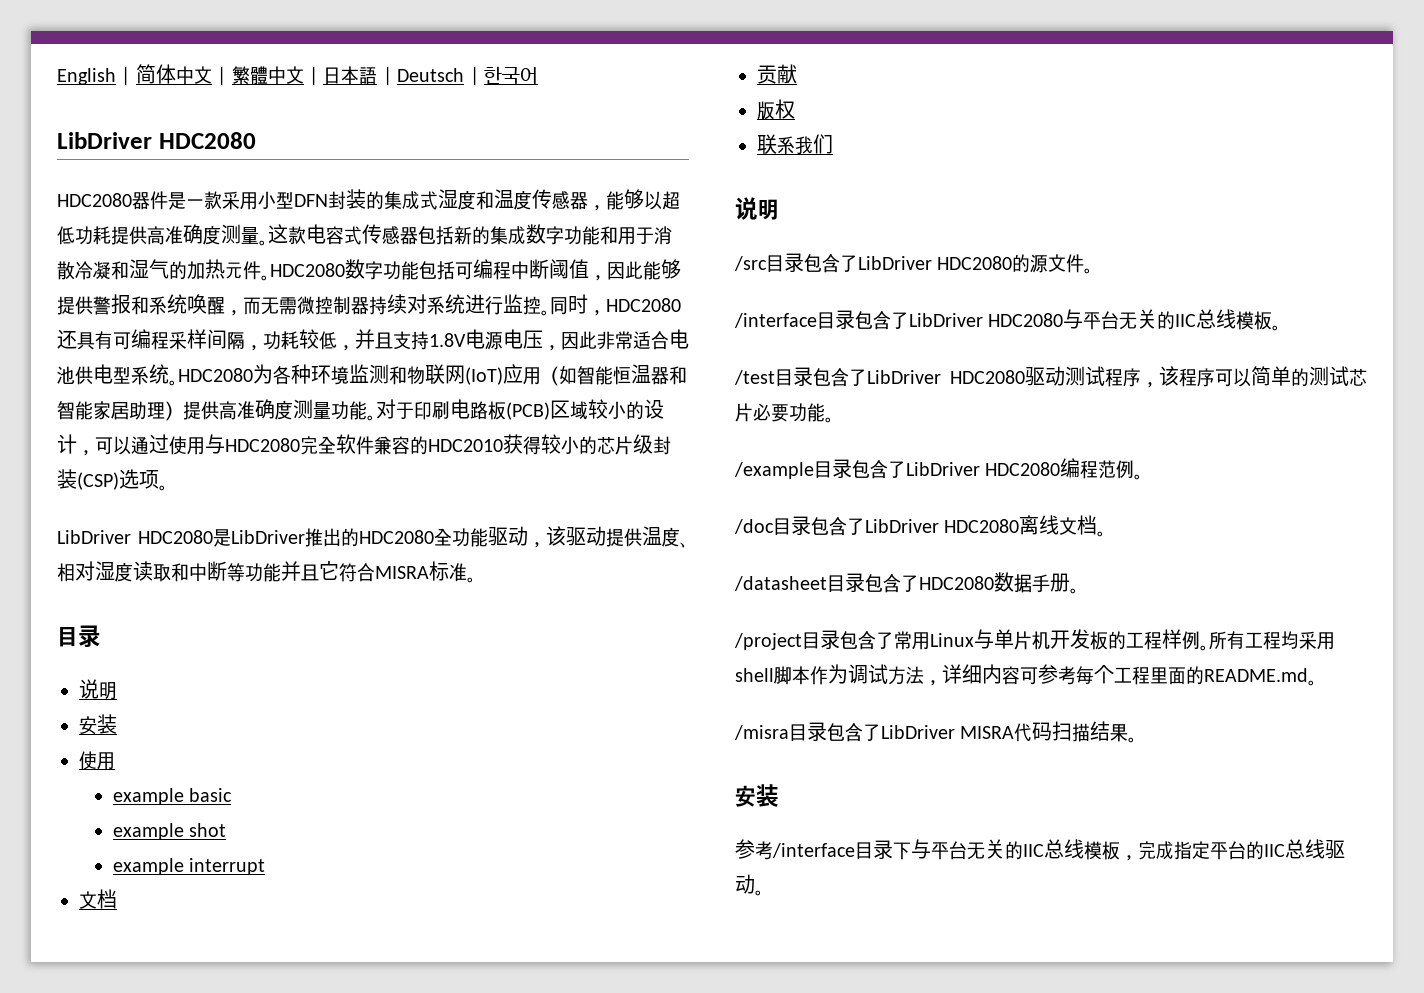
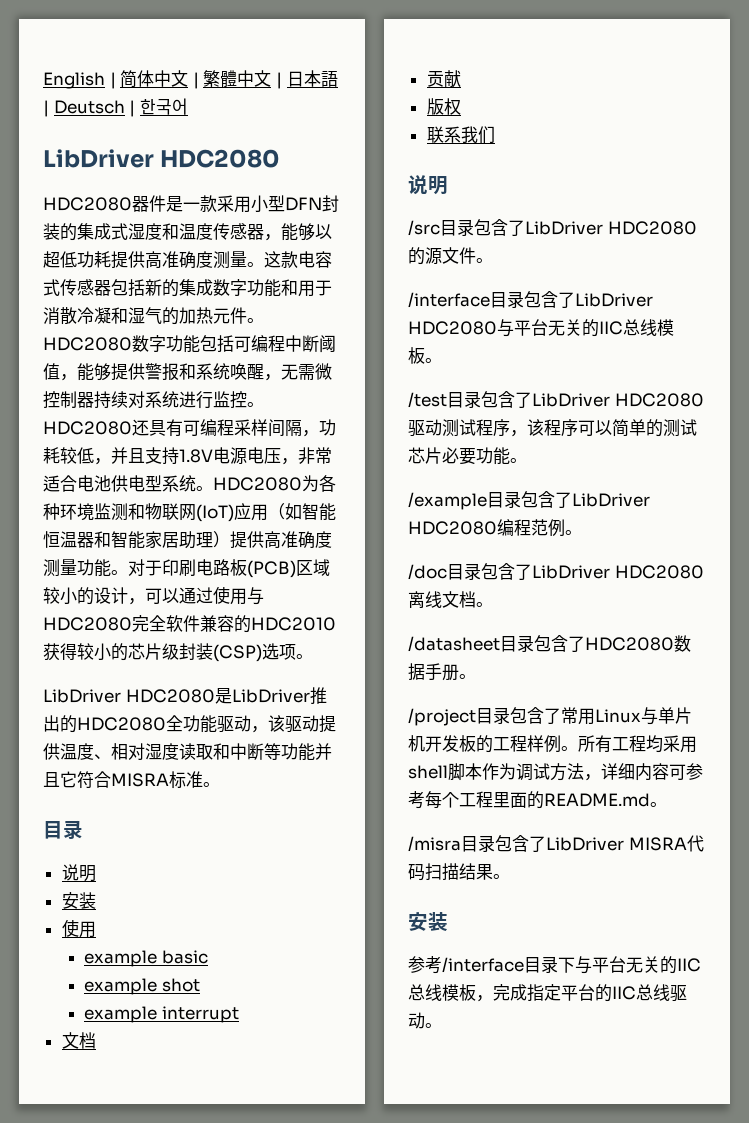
- HDC2080数字功能包括可编程中断阈值，因此能够提供警报和系统唤醒，而无需微控制器持续对系统进行监控。
+ HDC2080数字功能包括可编程中断阈值，能够提供警报和系统唤醒，无需微控制器持续对系统进行监控。
- 同时，HDC2080还具有可编程采样间隔，功耗较低，并且支持1.8V电源电压，因此非常适合电池供电型系统。
+ HDC2080还具有可编程采样间隔，功耗较低，并且支持1.8V电源电压，非常适合电池供电型系统。

